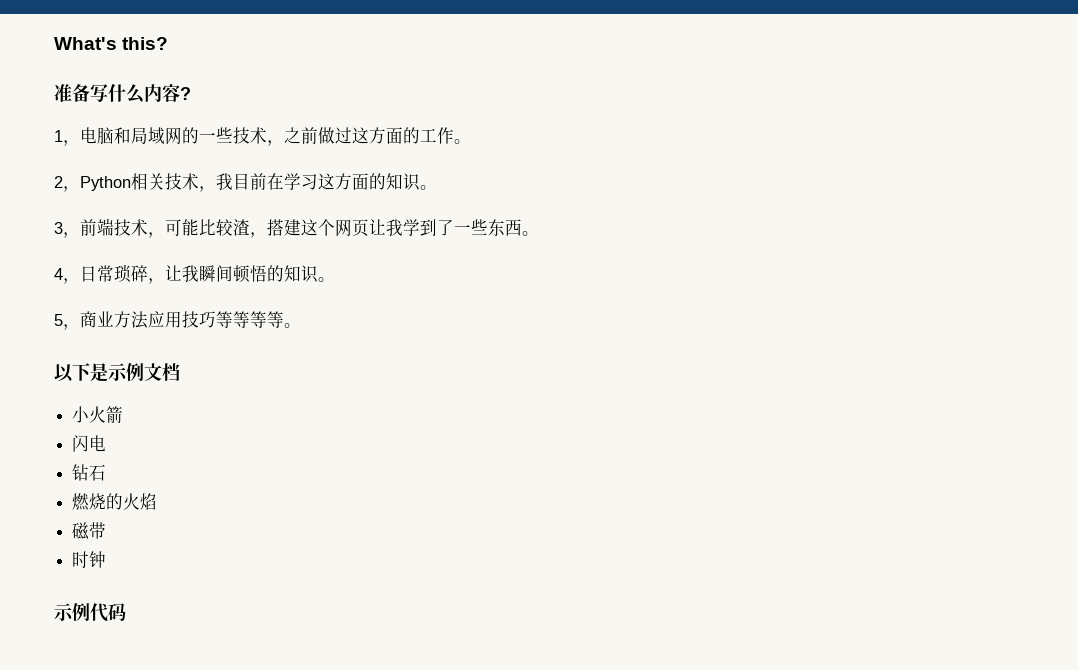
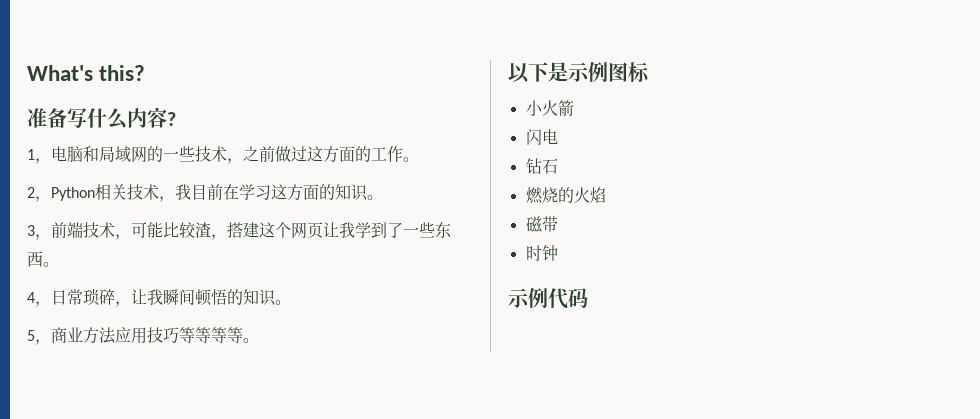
- 以下是示例文档
+ 以下是示例图标

